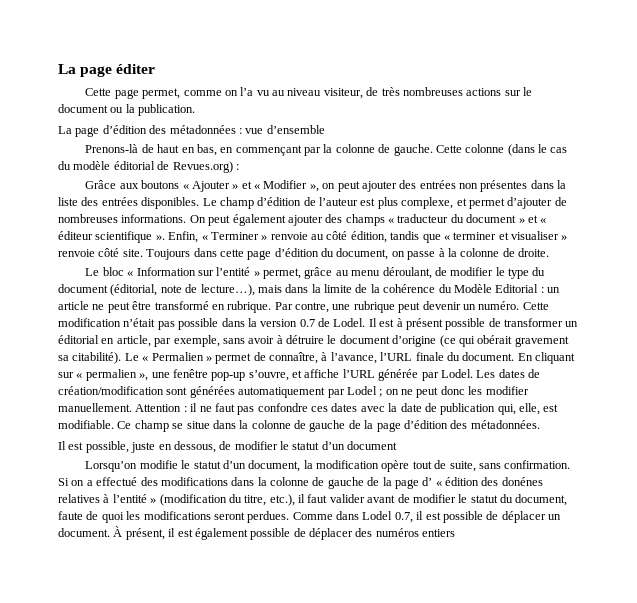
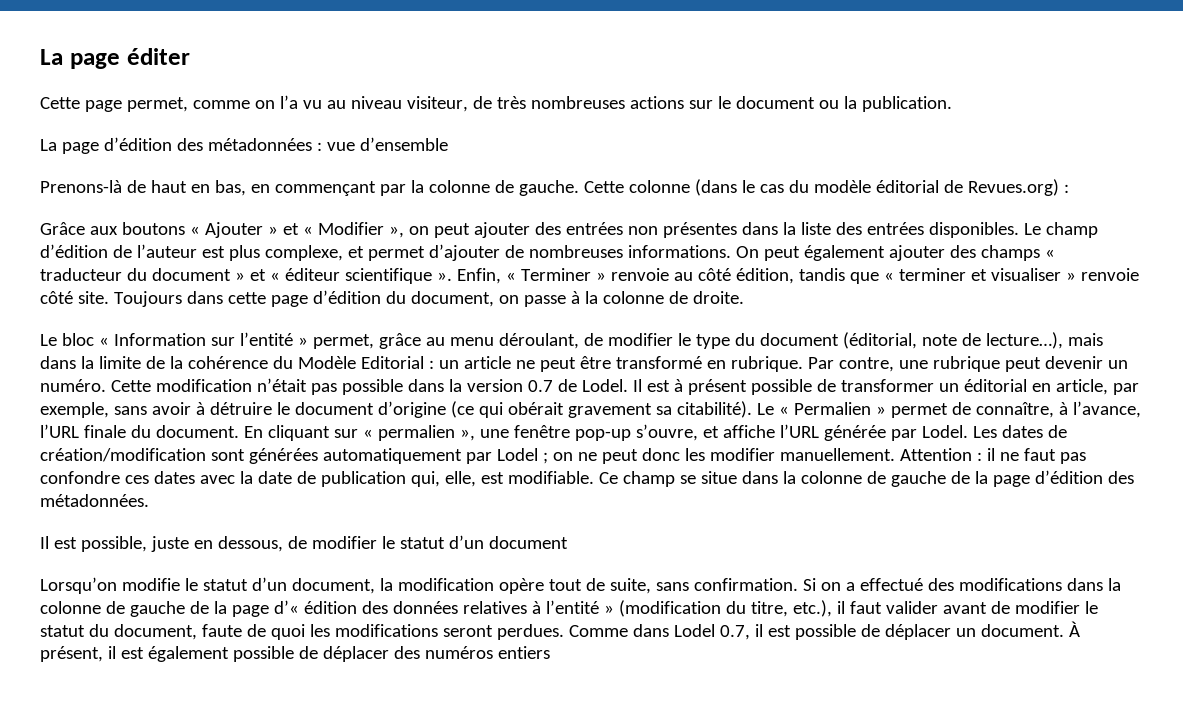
- Si on a effectué des modifications dans la colonne de gauche de la page d’ « édition des donénes relatives à l’entité » (modification du titre, etc.), il faut valider avant de modifier le statut du document, faute de quoi les modifications seront perdues.
+ Si on a effectué des modifications dans la colonne de gauche de la page d’« édition des données relatives à l’entité » (modification du titre, etc.), il faut valider avant de modifier le statut du document, faute de quoi les modifications seront perdues.

